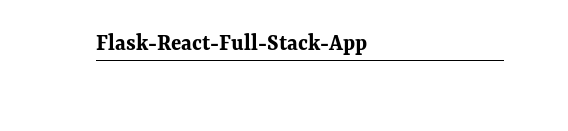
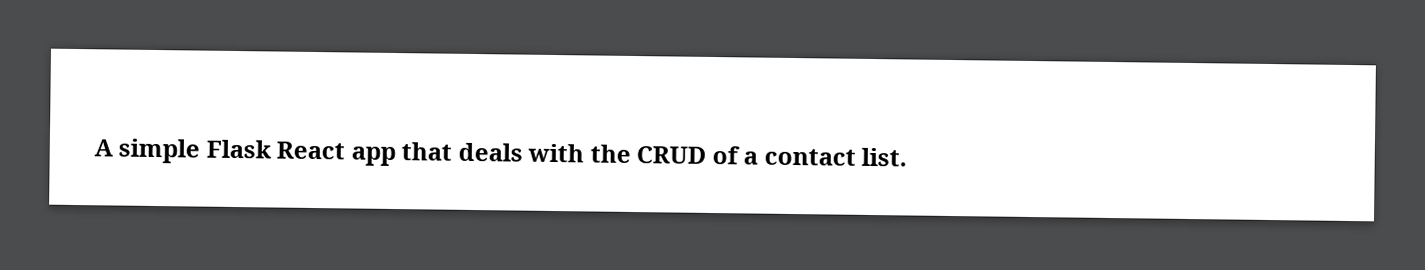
- Flask-React-Full-Stack-App
+ A simple Flask React app that deals with the CRUD of a contact list.

